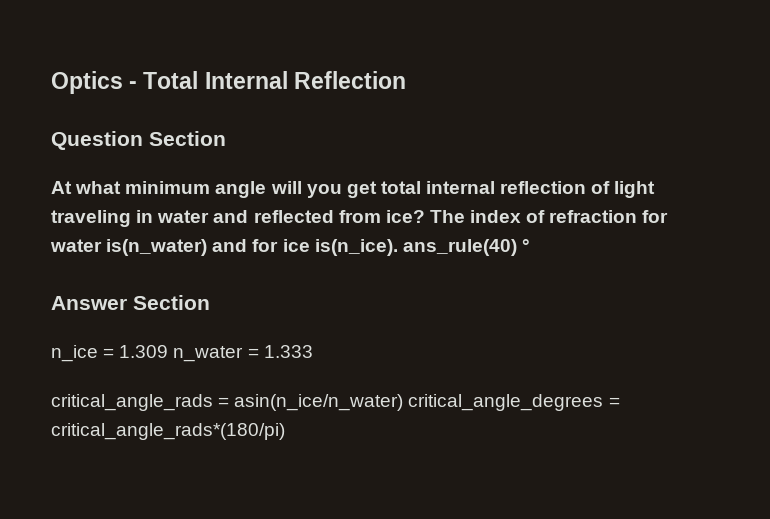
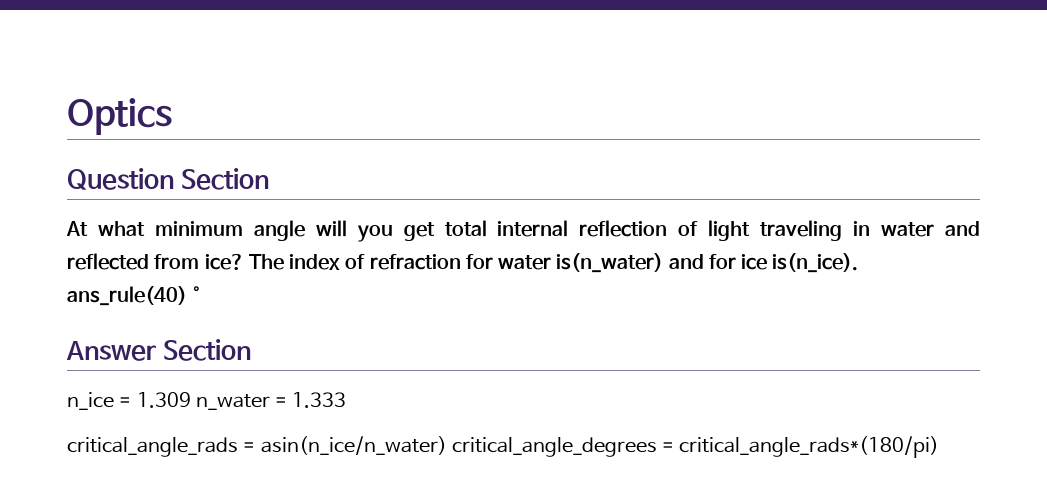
- Optics - Total Internal Reflection
+ Optics

